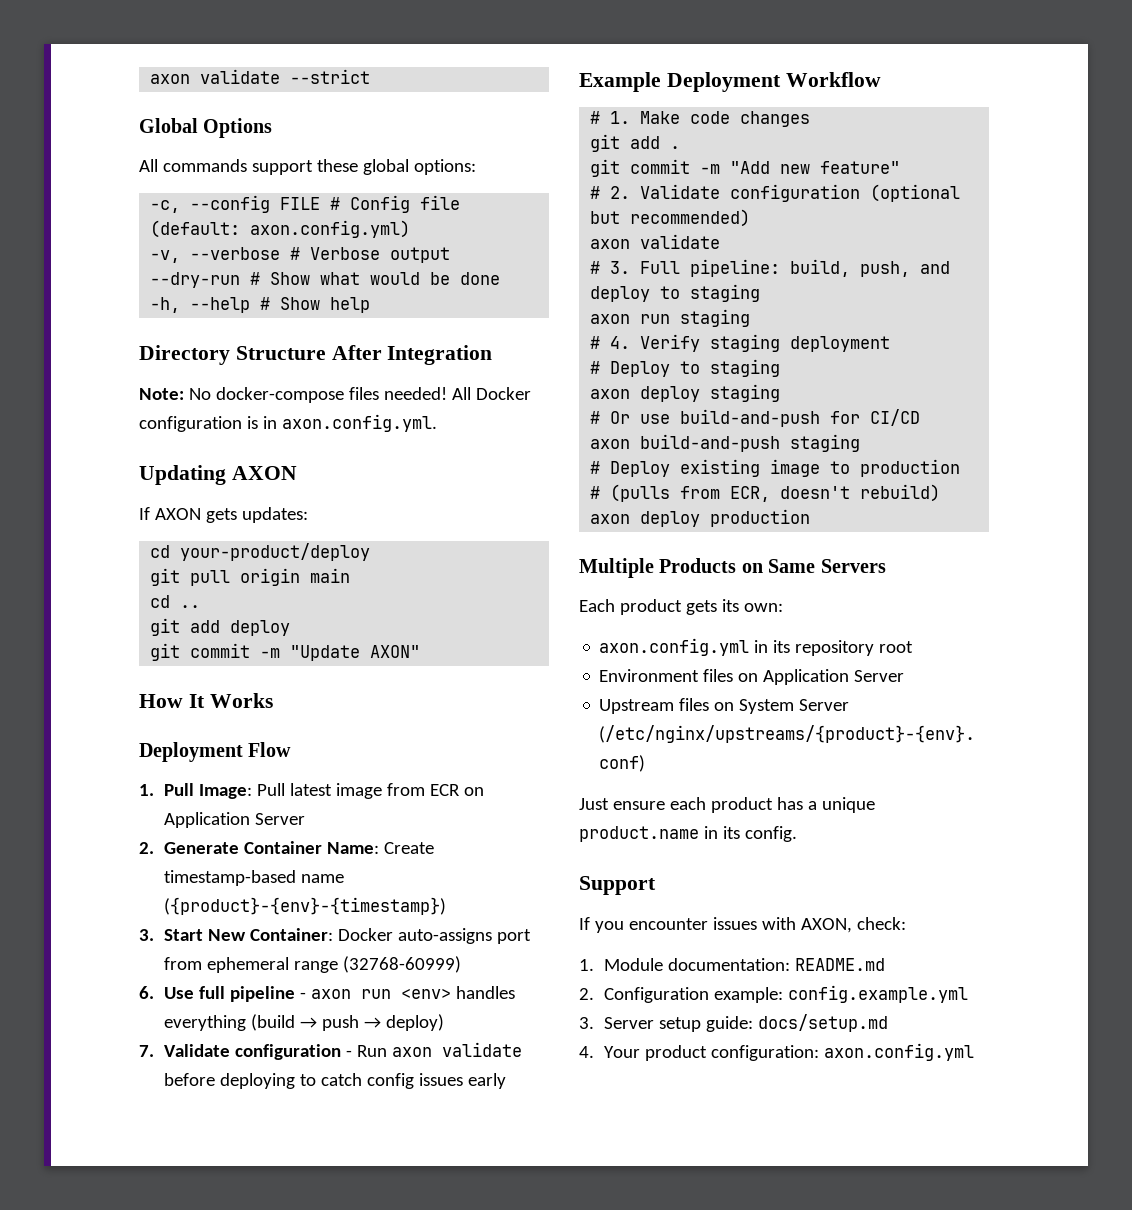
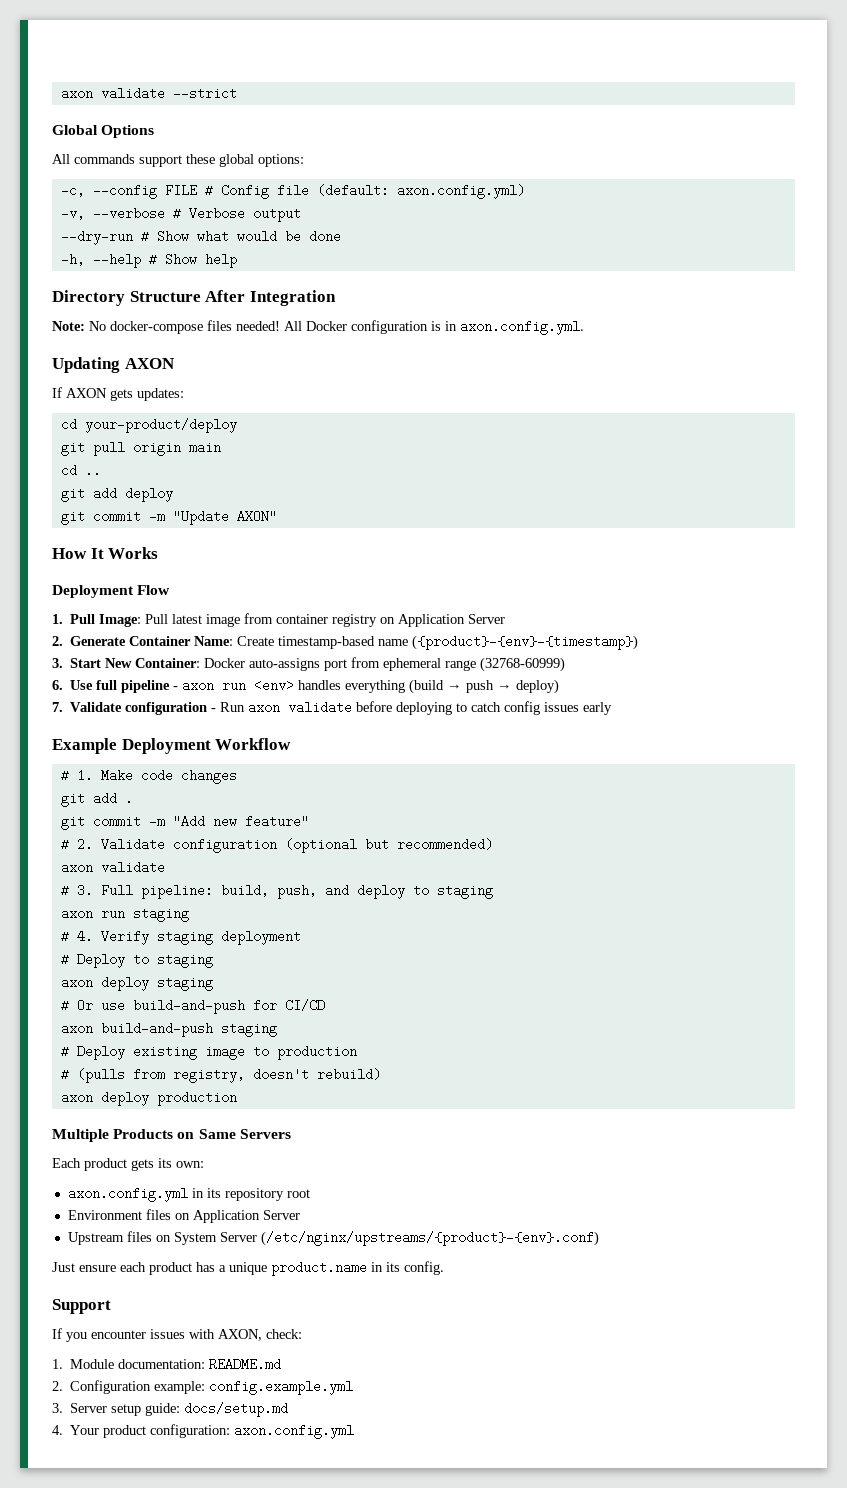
- 1. Pull Image: Pull latest image from ECR on Application Server
+ 1. Pull Image: Pull latest image from container registry on Application Server
- # (pulls from ECR, doesn't rebuild)
+ # (pulls from registry, doesn't rebuild)

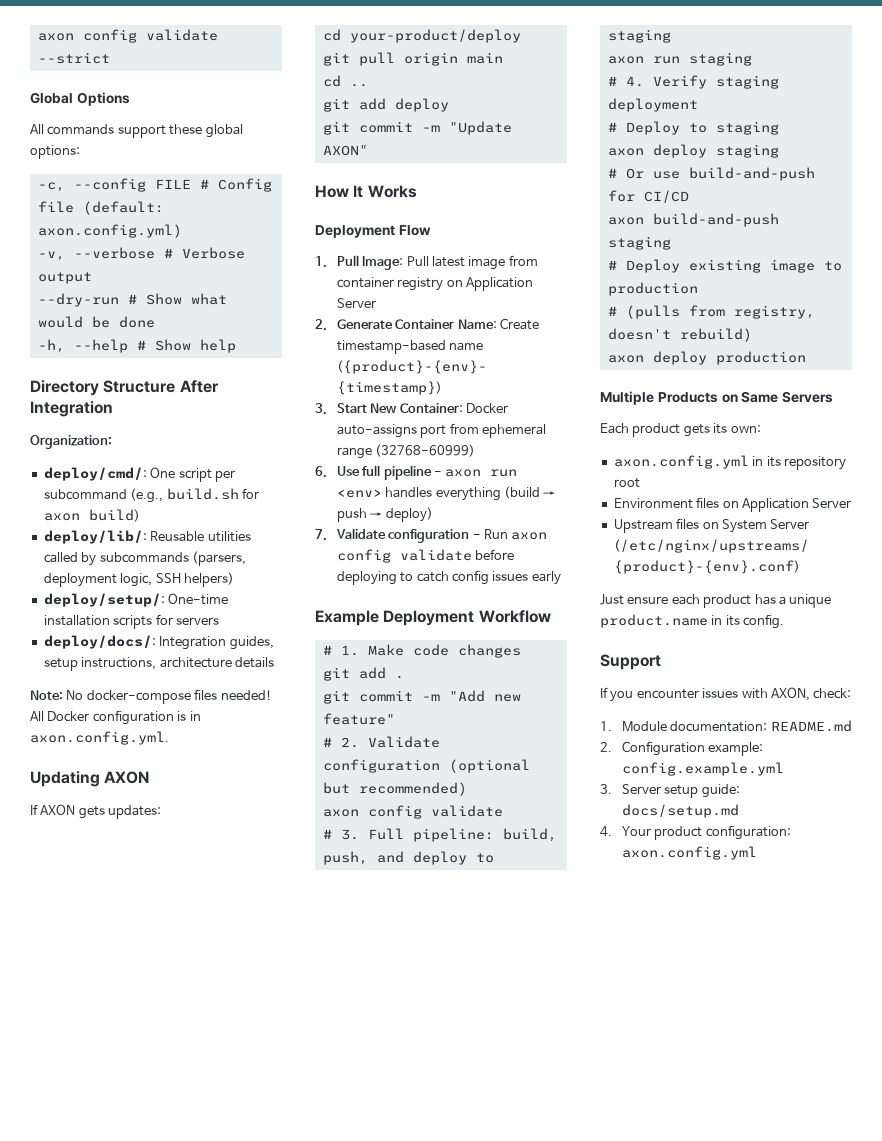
- axon validate --strict
+ axon config validate --strict
+ Organization:
+ deploy/cmd/: One script per subcommand (e.g., build.sh for axon build)
+ deploy/lib/: Reusable utilities called by subcommands (parsers, deployment logic, SSH helpers)
+ deploy/setup/: One-time installation scripts for servers
+ deploy/docs/: Integration guides, setup instructions, architecture details
- 7. Validate configuration - Run axon validate before deploying to catch config issues early
+ 7. Validate configuration - Run axon config validate before deploying to catch config issues early
  # 2. Validate configuration (optional but recommended)
- axon validate
+ axon config validate

